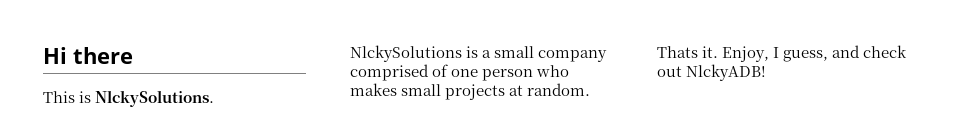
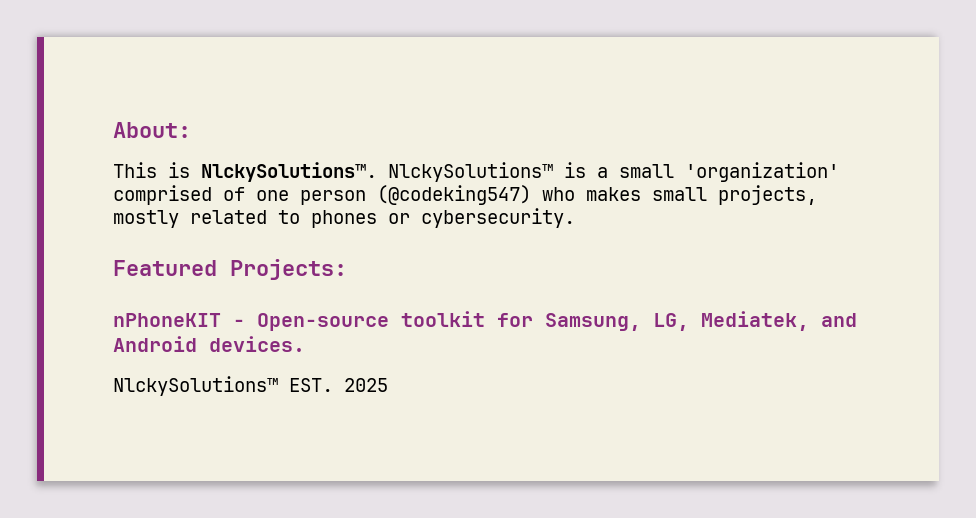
- Hi there
+ About:
- This is NlckySolutions. NlckySolutions is a small company comprised of one person who makes small projects at random. Thats it. Enjoy, I guess, and check out NlckyADB!
+ This is NlckySolutions™. NlckySolutions™ is a small 'organization' comprised of one person (@codeking547) who makes small projects, mostly related to phones or cybersecurity.
+ Featured Projects:
+ nPhoneKIT - Open-source toolkit for Samsung, LG, Mediatek, and Android devices.
+ NlckySolutions™ EST. 2025

